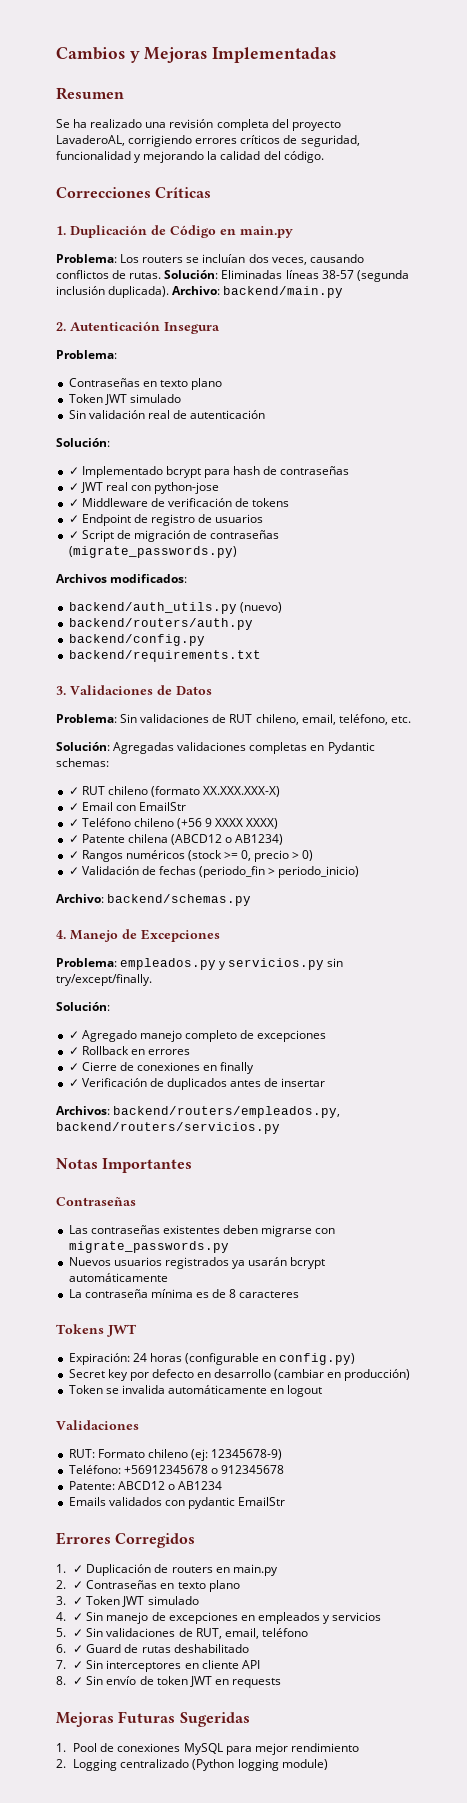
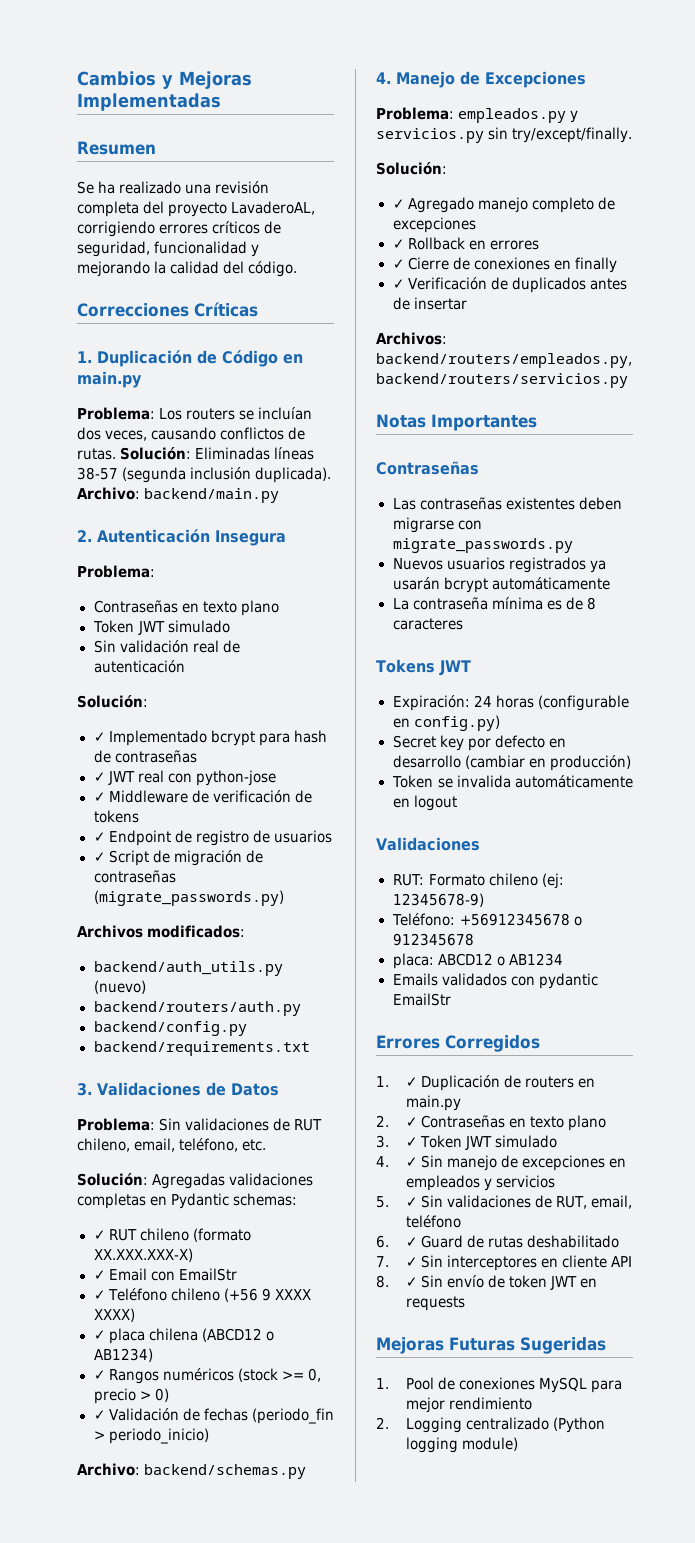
- ✓ Patente chilena (ABCD12 o AB1234)
+ ✓ placa chilena (ABCD12 o AB1234)
- Patente: ABCD12 o AB1234
+ placa: ABCD12 o AB1234

